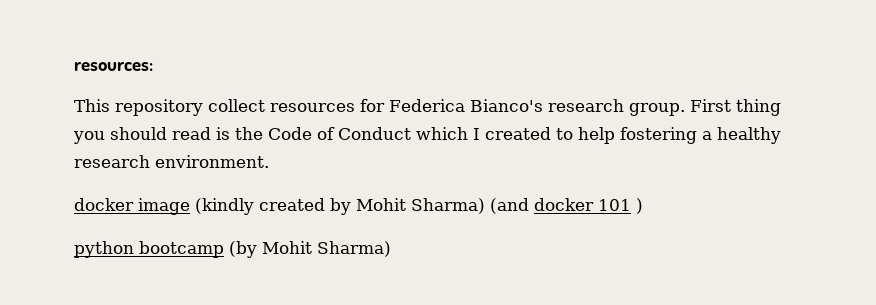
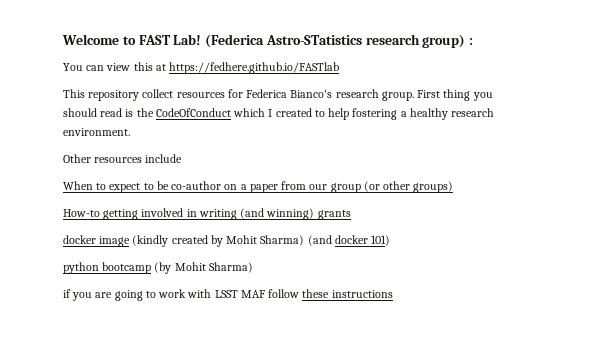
- resources:
+ Welcome to FAST Lab! (Federica Astro-STatistics research group) :
+ You can view this at https://fedhere.github.io/FASTlab
- First thing you should read is the Code of Conduct which I created to help fostering a healthy research environment.
+ First thing you should read is the CodeOfConduct which I created to help fostering a healthy research environment.
+ Other resources include
+ When to expect to be co-author on a paper from our group (or other groups)
+ How-to getting involved in writing (and winning) grants
- docker image (kindly created by Mohit Sharma) (and docker 101 )
+ docker image (kindly created by Mohit Sharma) (and docker 101)
+ if you are going to work with LSST MAF follow these instructions

